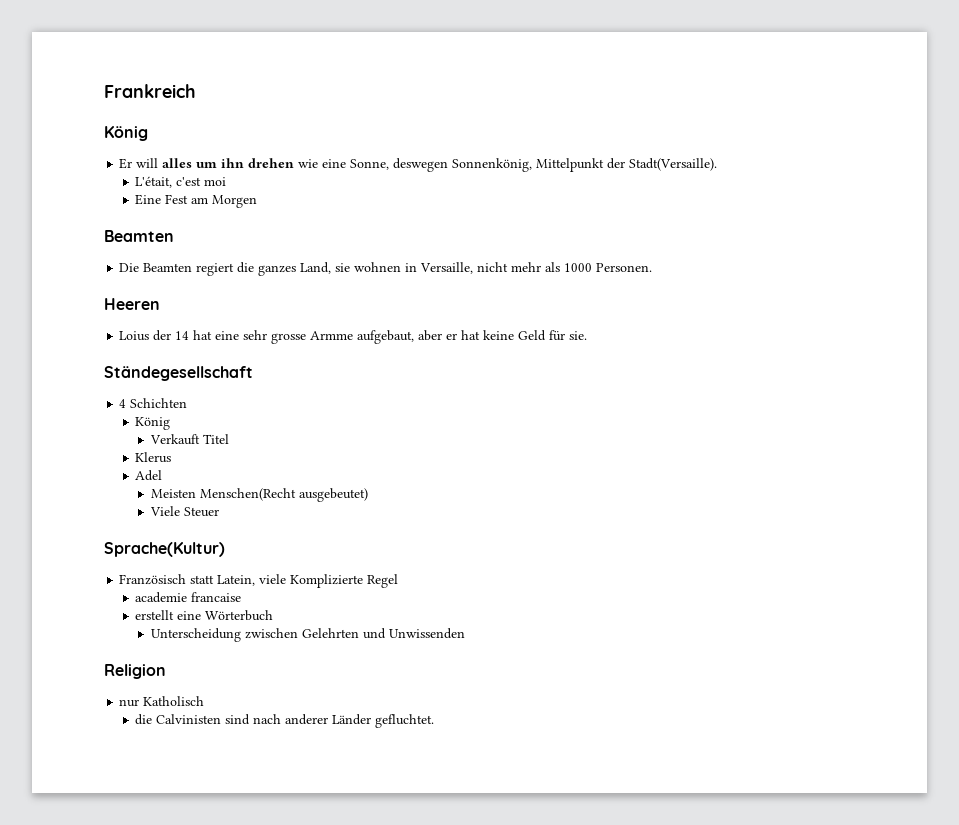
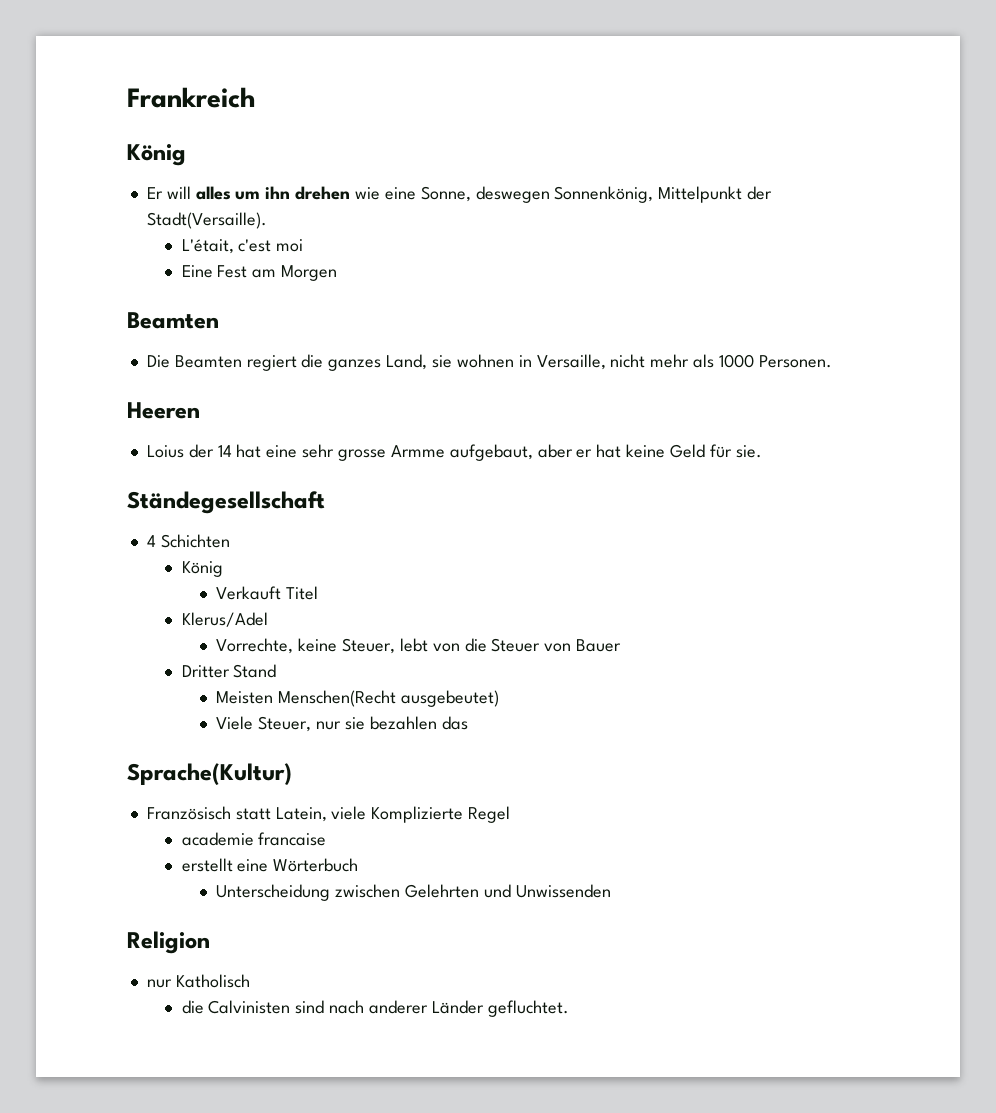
- Klerus
- Adel
+ Klerus/Adel
+ Vorrechte, keine Steuer, lebt von die Steuer von Bauer
+ Dritter Stand
- Viele Steuer
+ Viele Steuer, nur sie bezahlen das

